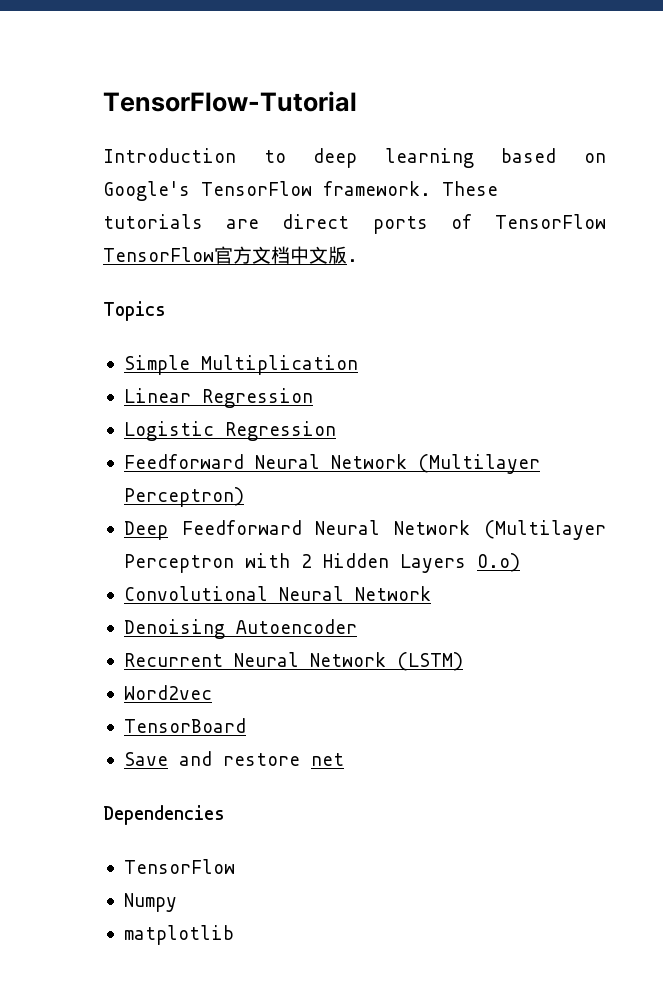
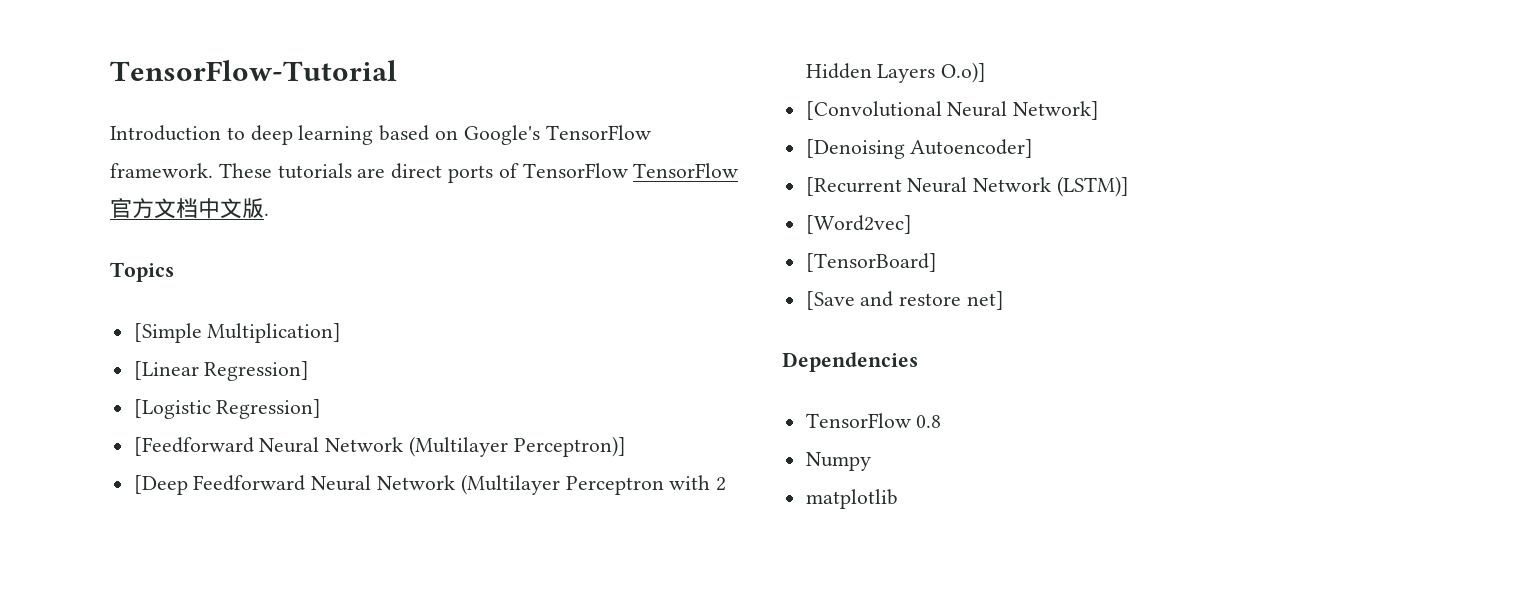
- Simple Multiplication
- Linear Regression
- Logistic Regression
- Feedforward Neural Network (Multilayer Perceptron)
- Deep Feedforward Neural Network (Multilayer Perceptron with 2 Hidden Layers O.o)
- Convolutional Neural Network
- Denoising Autoencoder
- Recurrent Neural Network (LSTM)
- Word2vec
- TensorBoard
- Save and restore net
+ [Simple Multiplication]
+ [Linear Regression]
+ [Logistic Regression]
+ [Feedforward Neural Network (Multilayer Perceptron)]
+ [Deep Feedforward Neural Network (Multilayer Perceptron with 2 Hidden Layers O.o)]
+ [Convolutional Neural Network]
+ [Denoising Autoencoder]
+ [Recurrent Neural Network (LSTM)]
+ [Word2vec]
+ [TensorBoard]
+ [Save and restore net]
  Dependencies
- TensorFlow
+ TensorFlow 0.8

